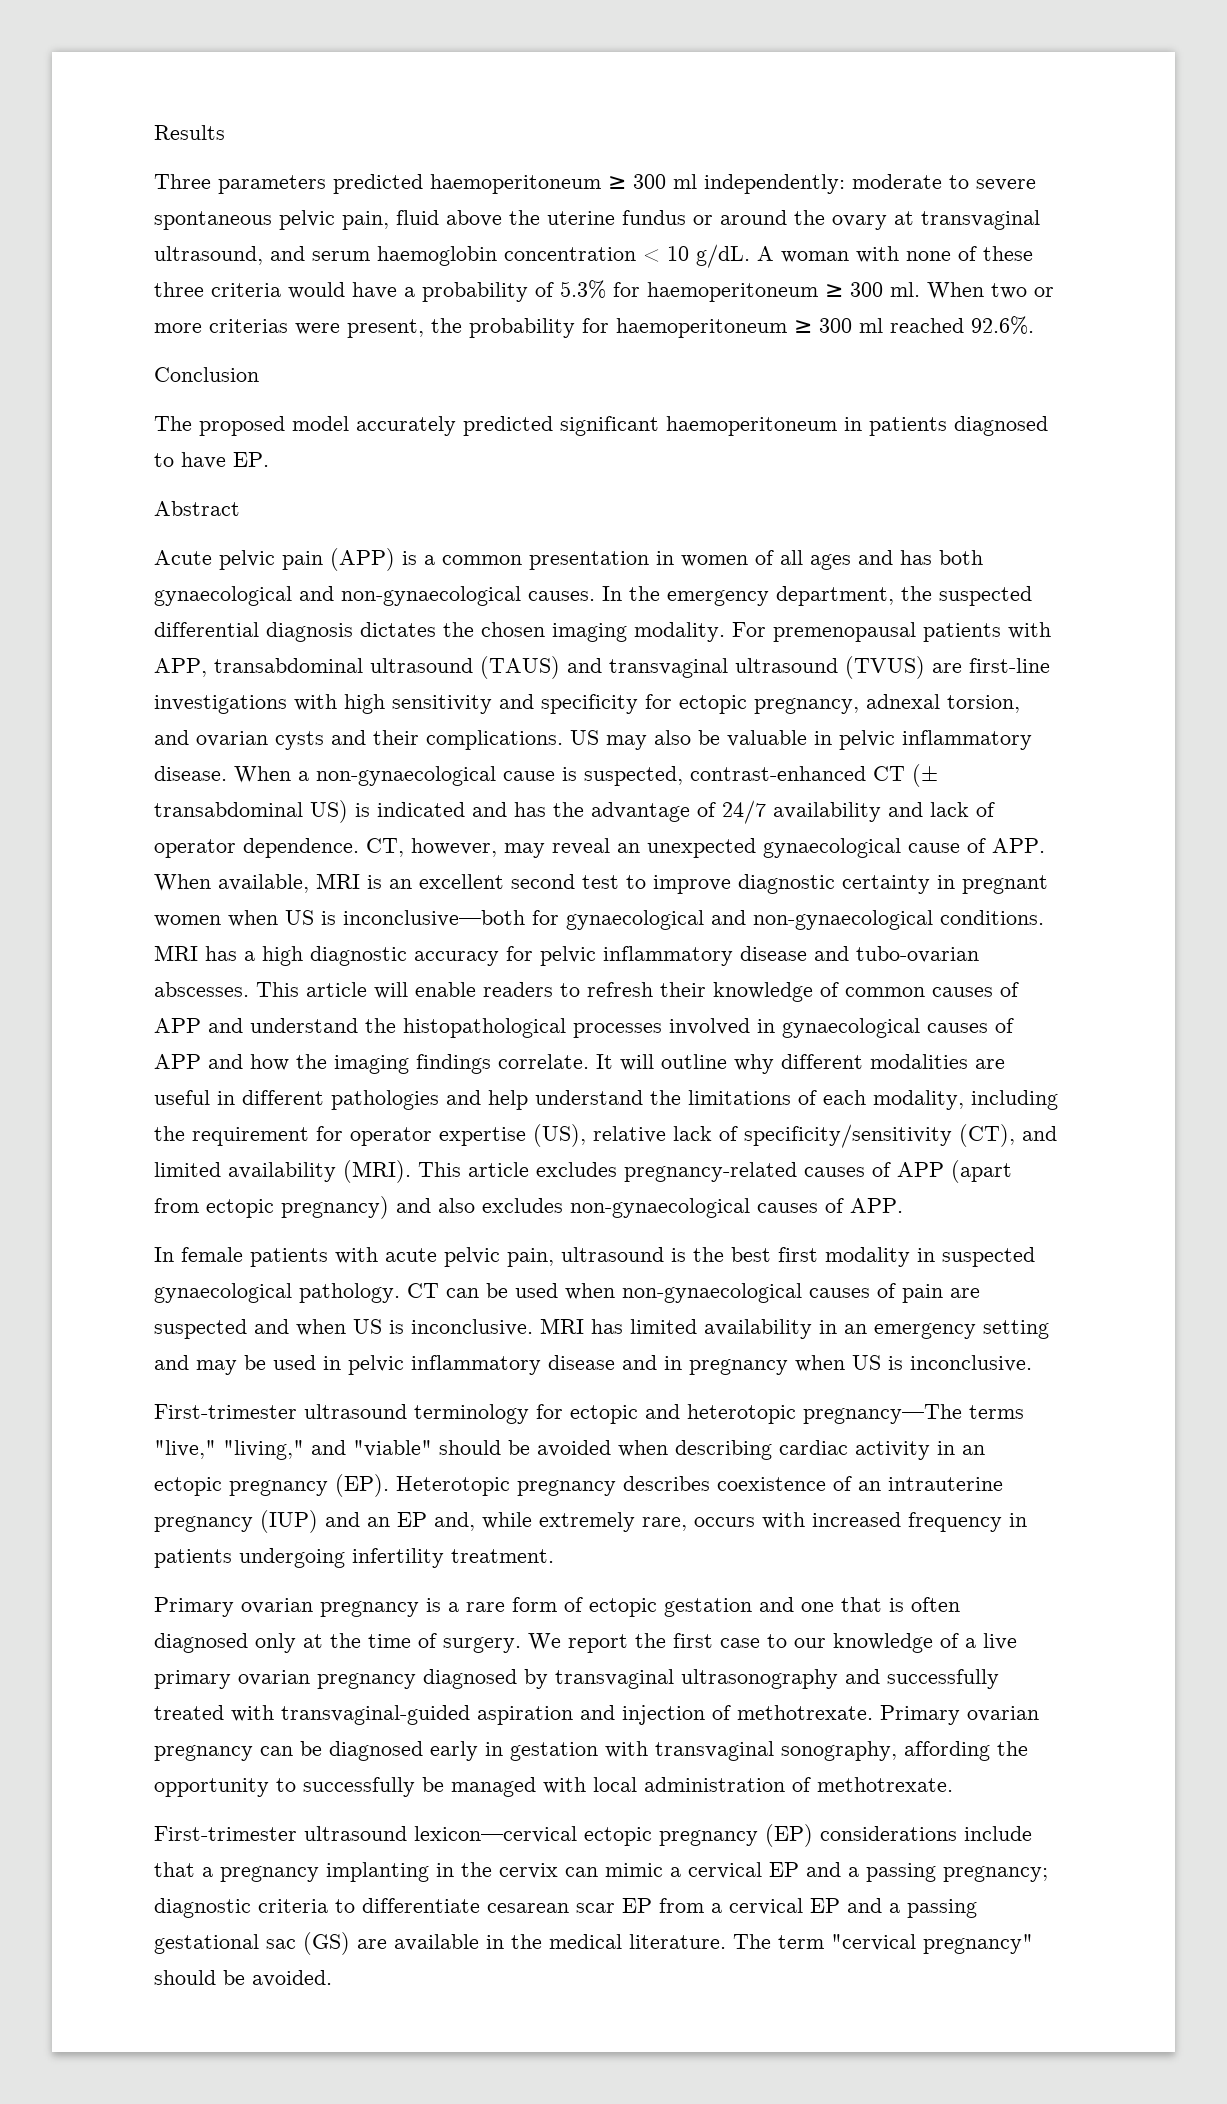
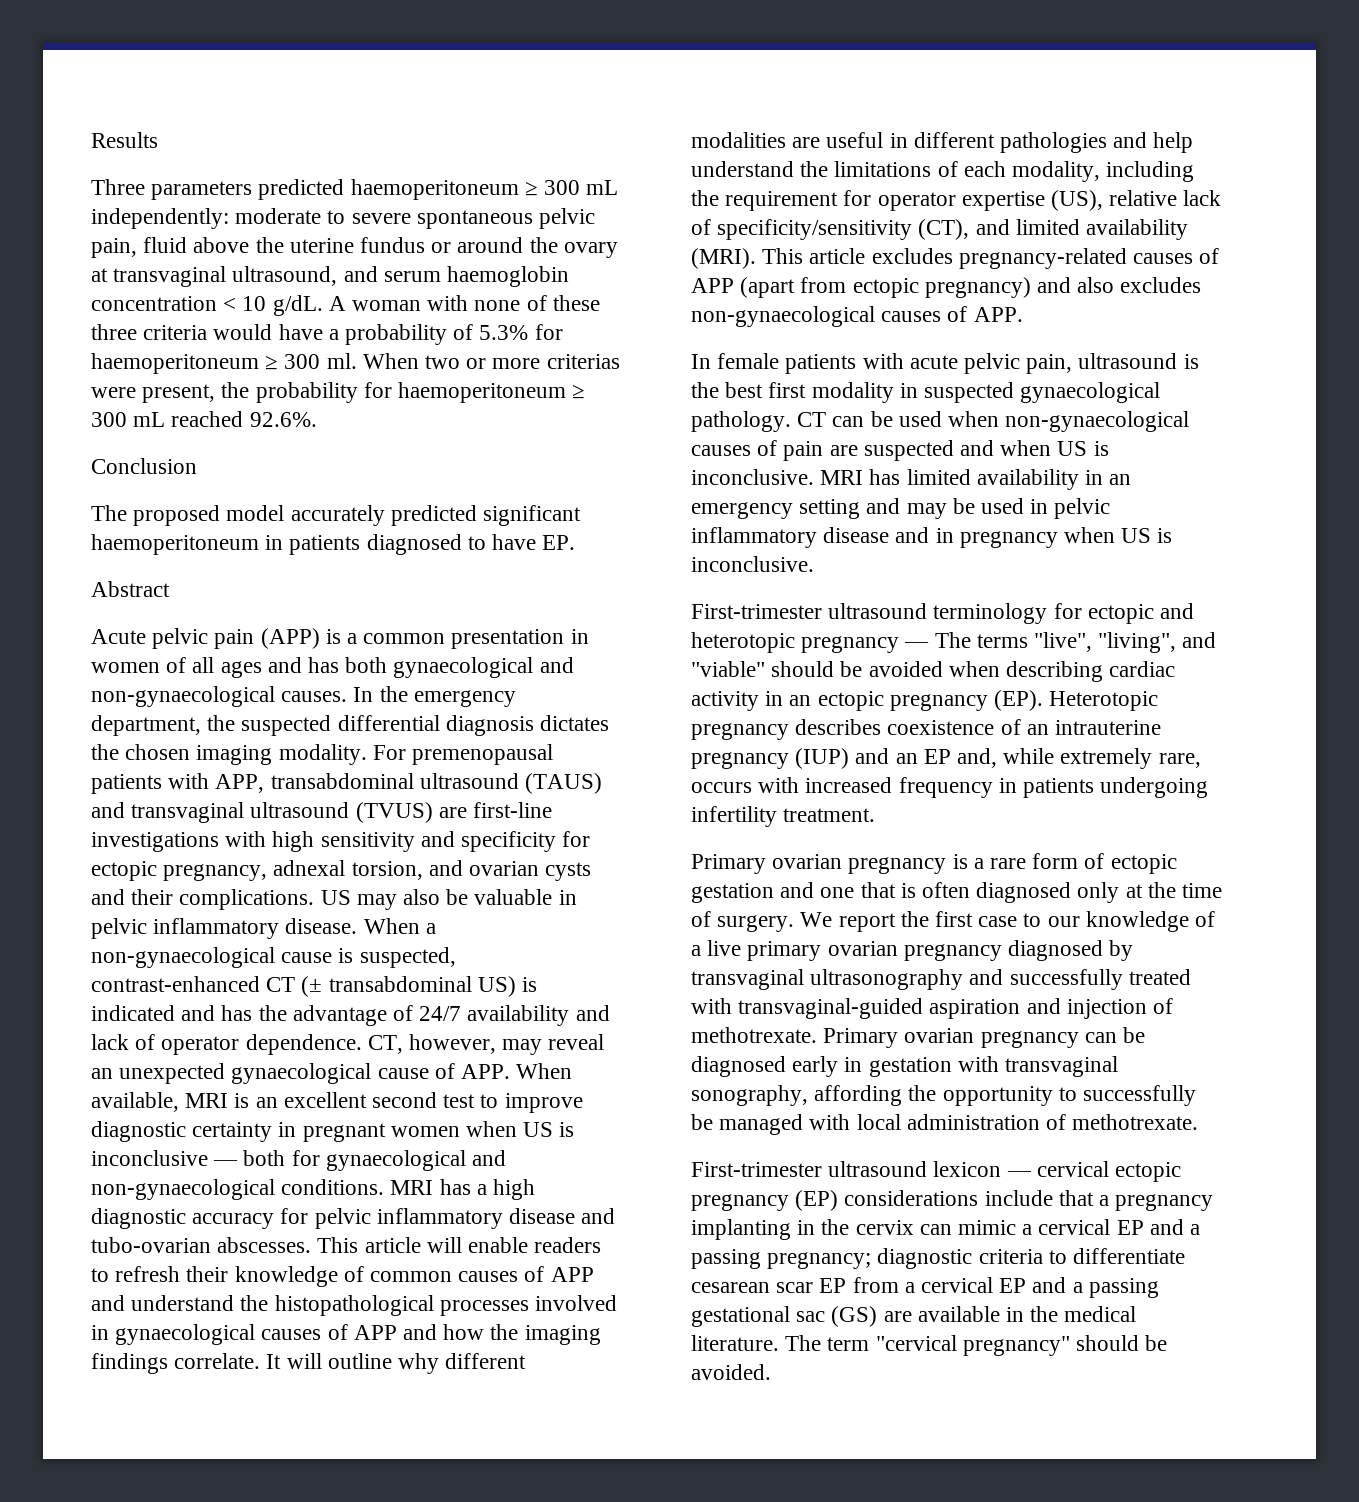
- Three parameters predicted haemoperitoneum ≥ 300 ml independently: moderate to severe spontaneous pelvic pain, fluid above the uterine fundus or around the ovary at transvaginal ultrasound, and serum haemoglobin concentration < 10 g/dL.
+ Three parameters predicted haemoperitoneum ≥ 300 mL independently: moderate to severe spontaneous pelvic pain, fluid above the uterine fundus or around the ovary at transvaginal ultrasound, and serum haemoglobin concentration < 10 g/dL.
- When two or more criterias were present, the probability for haemoperitoneum ≥ 300 ml reached 92.6%.
+ When two or more criterias were present, the probability for haemoperitoneum ≥ 300 mL reached 92.6%.
- CT, however, may reveal an unexpected gynaecological cause of APP. When available, MRI is an excellent second test to improve diagnostic certainty in pregnant women when US is inconclusive—both for gynaecological and non-gynaecological conditions.
+ CT, however, may reveal an unexpected gynaecological cause of APP. When available, MRI is an excellent second test to improve diagnostic certainty in pregnant women when US is inconclusive — both for gynaecological and non-gynaecological conditions.
- First-trimester ultrasound terminology for ectopic and heterotopic pregnancy—The terms "live," "living," and "viable" should be avoided when describing cardiac activity in an ectopic pregnancy (EP). Heterotopic pregnancy describes coexistence of an intrauterine pregnancy (IUP) and an EP and, while extremely rare, occurs with increased frequency in patients undergoing infertility treatment.
+ First-trimester ultrasound terminology for ectopic and heterotopic pregnancy — The terms "live", "living", and "viable" should be avoided when describing cardiac activity in an ectopic pregnancy (EP). Heterotopic pregnancy describes coexistence of an intrauterine pregnancy (IUP) and an EP and, while extremely rare, occurs with increased frequency in patients undergoing infertility treatment.
- First-trimester ultrasound lexicon—cervical ectopic pregnancy (EP) considerations include that a pregnancy implanting in the cervix can mimic a cervical EP and a passing pregnancy; diagnostic criteria to differentiate cesarean scar EP from a cervical EP and a passing gestational sac (GS) are available in the medical literature.
+ First-trimester ultrasound lexicon — cervical ectopic pregnancy (EP) considerations include that a pregnancy implanting in the cervix can mimic a cervical EP and a passing pregnancy; diagnostic criteria to differentiate cesarean scar EP from a cervical EP and a passing gestational sac (GS) are available in the medical literature.

